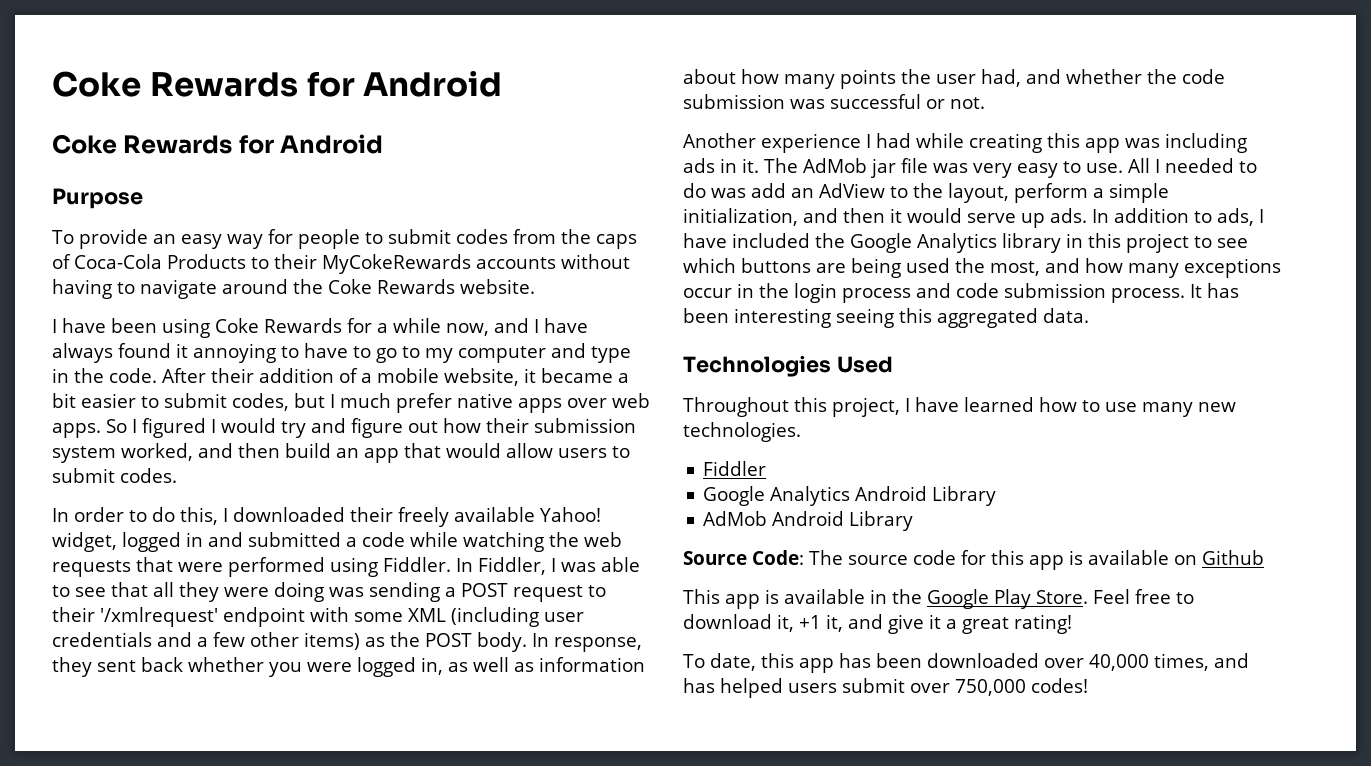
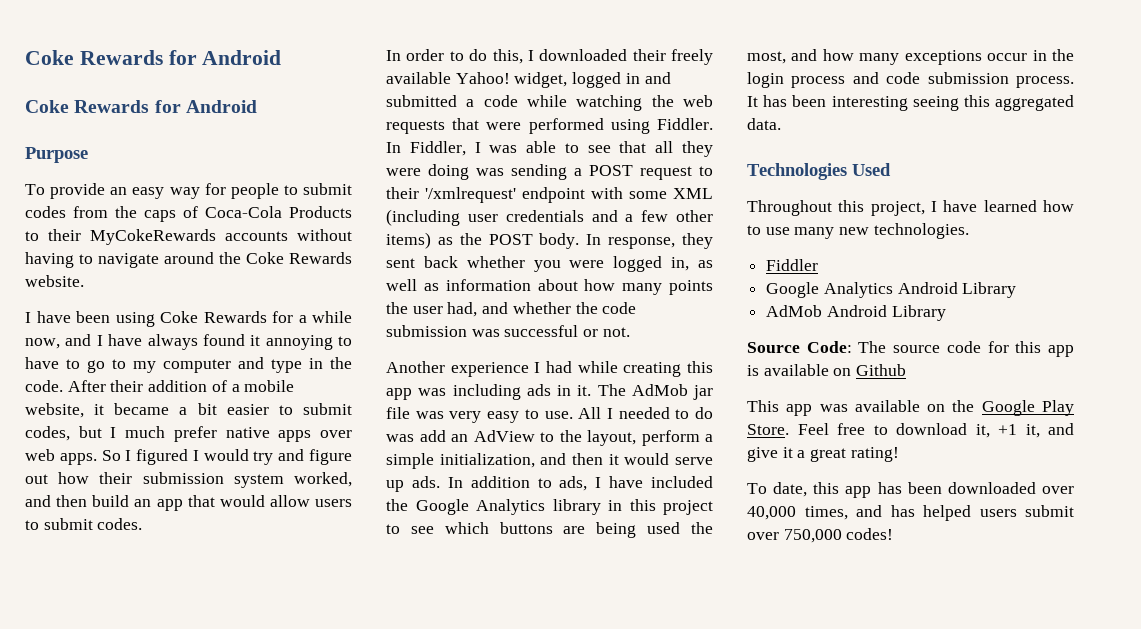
- This app is available in the Google Play Store.
+ This app was available on the Google Play Store.

